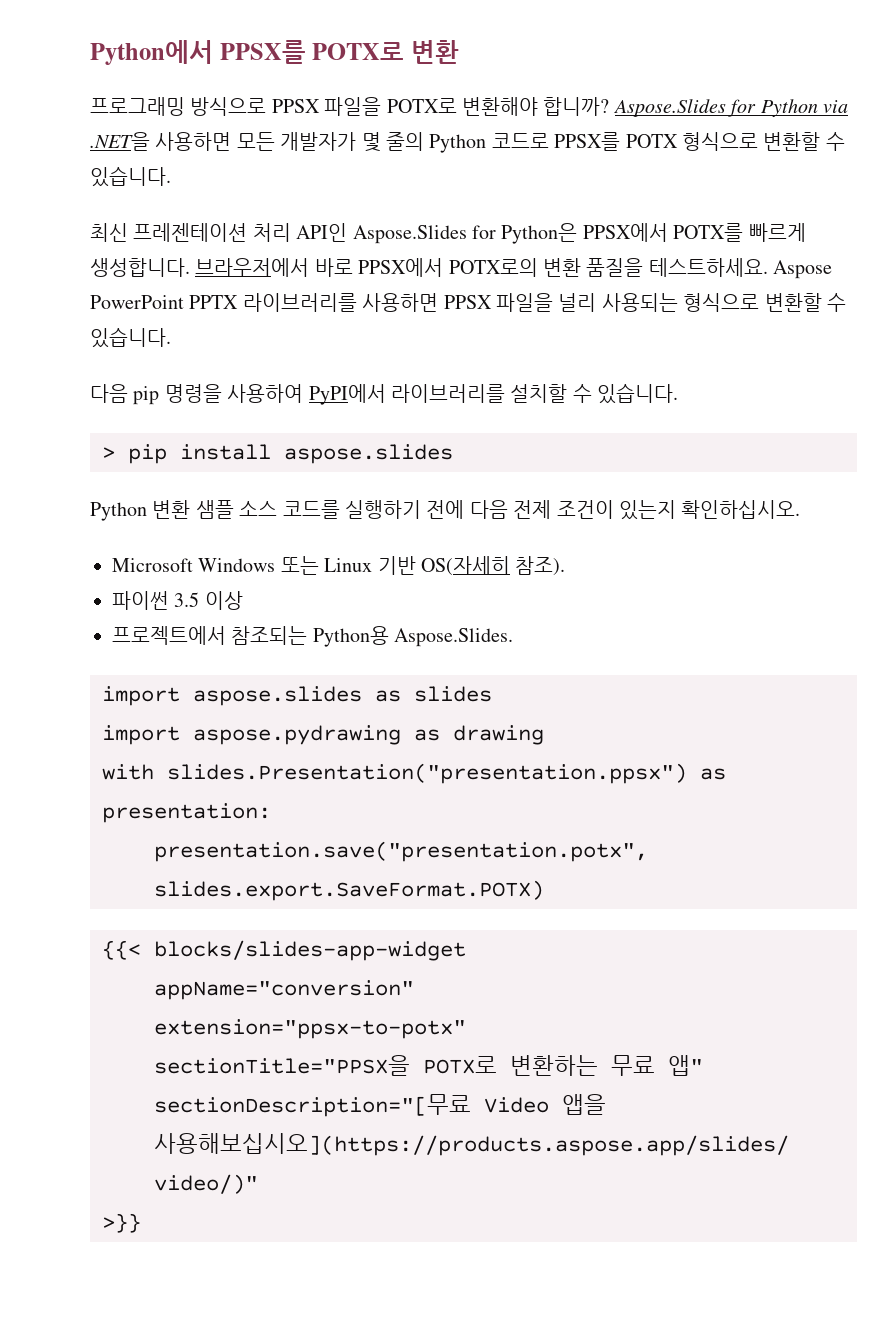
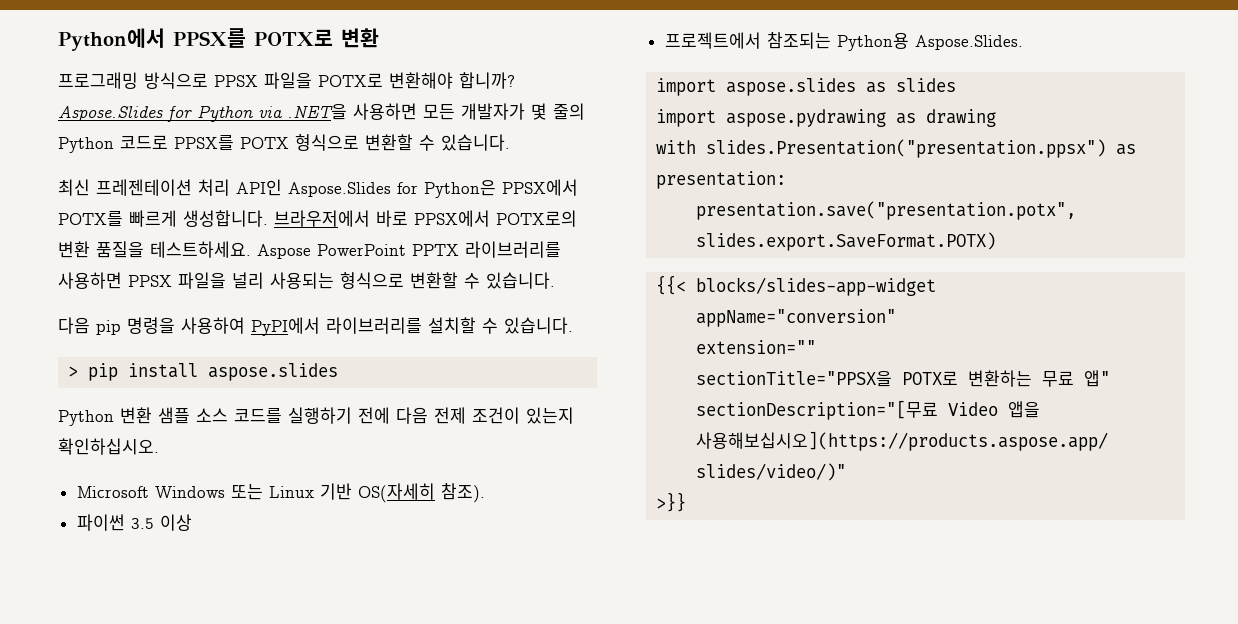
- extension="ppsx-to-potx"
+ extension=""

